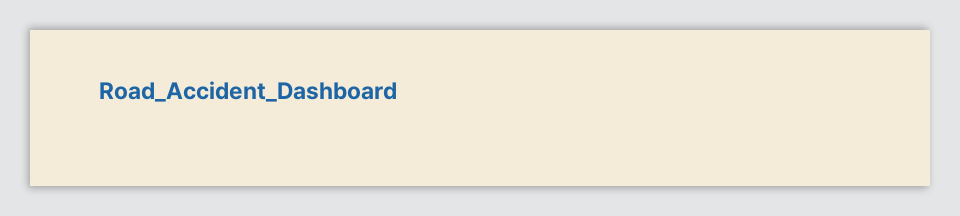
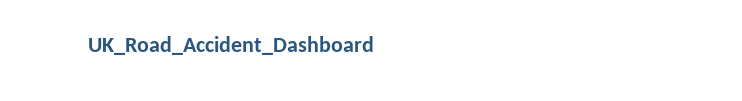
- Road_Accident_Dashboard
+ UK_Road_Accident_Dashboard

